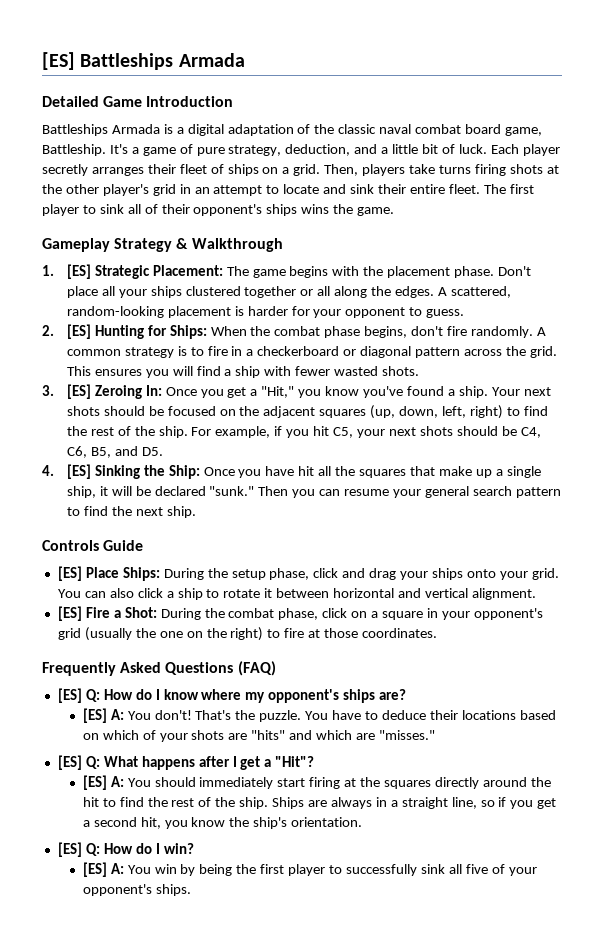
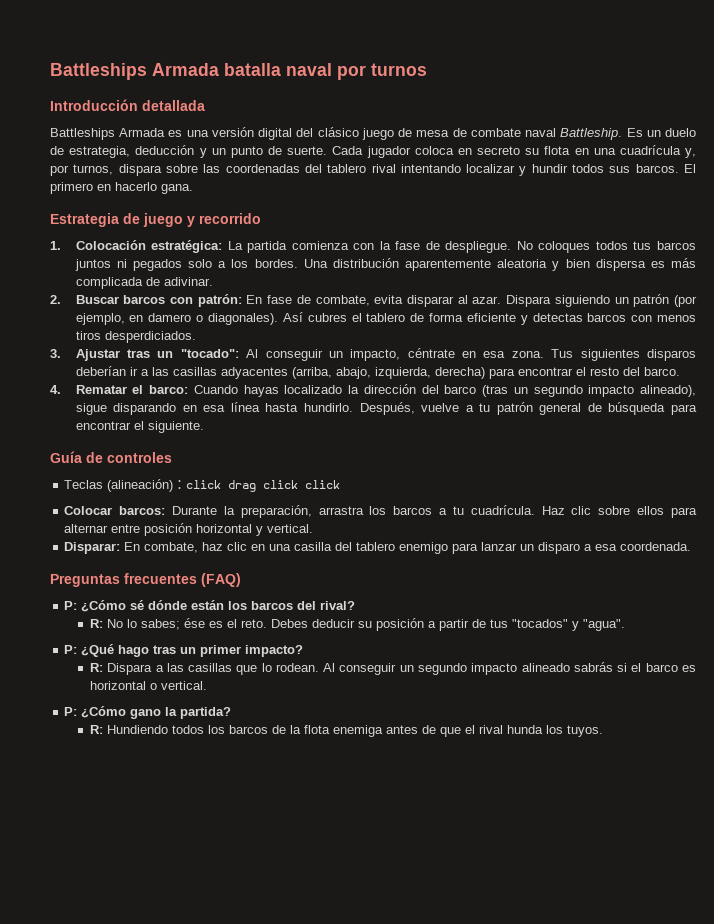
- [ES] Battleships Armada
- Detailed Game Introduction
- Battleships Armada is a digital adaptation of the classic naval combat board game, Battleship. It's a game of pure strategy, deduction, and a little bit of luck. Each player secretly arranges their fleet of ships on a grid. Then, players take turns firing shots at the other player's grid in an attempt to locate and sink their entire fleet. The first player to sink all of their opponent's ships wins the game.
- Gameplay Strategy & Walkthrough
- 1. [ES] Strategic Placement: The game begins with the placement phase. Don't place all your ships clustered together or all along the edges. A scattered, random-looking placement is harder for your opponent to guess.
- 2. [ES] Hunting for Ships: When the combat phase begins, don't fire randomly. A common strategy is to fire in a checkerboard or diagonal pattern across the grid. This ensures you will find a ship with fewer wasted shots.
- 3. [ES] Zeroing In: Once you get a "Hit," you know you've found a ship. Your next shots should be focused on the adjacent squares (up, down, left, right) to find the rest of the ship. For example, if you hit C5, your next shots should be C4, C6, B5, and D5.
- 4. [ES] Sinking the Ship: Once you have hit all the squares that make up a single ship, it will be declared "sunk." Then you can resume your general search pattern to find the next ship.
- Controls Guide
- [ES] Place Ships: During the setup phase, click and drag your ships onto your grid. You can also click a ship to rotate it between horizontal and vertical alignment.
- [ES] Fire a Shot: During the combat phase, click on a square in your opponent's grid (usually the one on the right) to fire at those coordinates.
- Frequently Asked Questions (FAQ)
- [ES] Q: How do I know where my opponent's ships are?
- [ES] A: You don't! That's the puzzle. You have to deduce their locations based on which of your shots are "hits" and which are "misses."
- [ES] Q: What happens after I get a "Hit"?
- [ES] A: You should immediately start firing at the squares directly around the hit to find the rest of the ship. Ships are always in a straight line, so if you get a second hit, you know the ship's orientation.
- [ES] Q: How do I win?
- [ES] A: You win by being the first player to successfully sink all five of your opponent's ships.
+ Battleships Armada batalla naval por turnos
+ Introducción detallada
+ Battleships Armada es una versión digital del clásico juego de mesa de combate naval Battleship. Es un duelo de estrategia, deducción y un punto de suerte. Cada jugador coloca en secreto su flota en una cuadrícula y, por turnos, dispara sobre las coordenadas del tablero rival intentando localizar y hundir todos sus barcos. El primero en hacerlo gana.
+ Estrategia de juego y recorrido
+ 1. Colocación estratégica: La partida comienza con la fase de despliegue. No coloques todos tus barcos juntos ni pegados solo a los bordes. Una distribución aparentemente aleatoria y bien dispersa es más complicada de adivinar.
+ 2. Buscar barcos con patrón: En fase de combate, evita disparar al azar. Dispara siguiendo un patrón (por ejemplo, en damero o diagonales). Así cubres el tablero de forma eficiente y detectas barcos con menos tiros desperdiciados.
+ 3. Ajustar tras un "tocado": Al conseguir un impacto, céntrate en esa zona. Tus siguientes disparos deberían ir a las casillas adyacentes (arriba, abajo, izquierda, derecha) para encontrar el resto del barco.
+ 4. Rematar el barco: Cuando hayas localizado la dirección del barco (tras un segundo impacto alineado), sigue disparando en esa línea hasta hundirlo. Después, vuelve a tu patrón general de búsqueda para encontrar el siguiente.
+ Guía de controles
+ Teclas (alineación)：click drag click click
+ Colocar barcos: Durante la preparación, arrastra los barcos a tu cuadrícula. Haz clic sobre ellos para alternar entre posición horizontal y vertical.
+ Disparar: En combate, haz clic en una casilla del tablero enemigo para lanzar un disparo a esa coordenada.
+ Preguntas frecuentes (FAQ)
+ P: ¿Cómo sé dónde están los barcos del rival?
+ R: No lo sabes; ése es el reto. Debes deducir su posición a partir de tus "tocados" y "agua".
+ P: ¿Qué hago tras un primer impacto?
+ R: Dispara a las casillas que lo rodean. Al conseguir un segundo impacto alineado sabrás si el barco es horizontal o vertical.
+ P: ¿Cómo gano la partida?
+ R: Hundiendo todos los barcos de la flota enemiga antes de que el rival hunda los tuyos.

